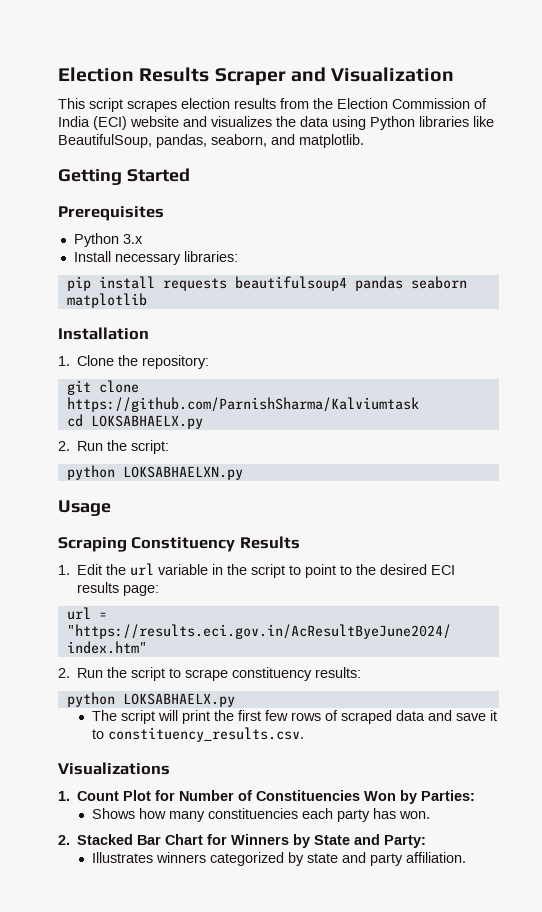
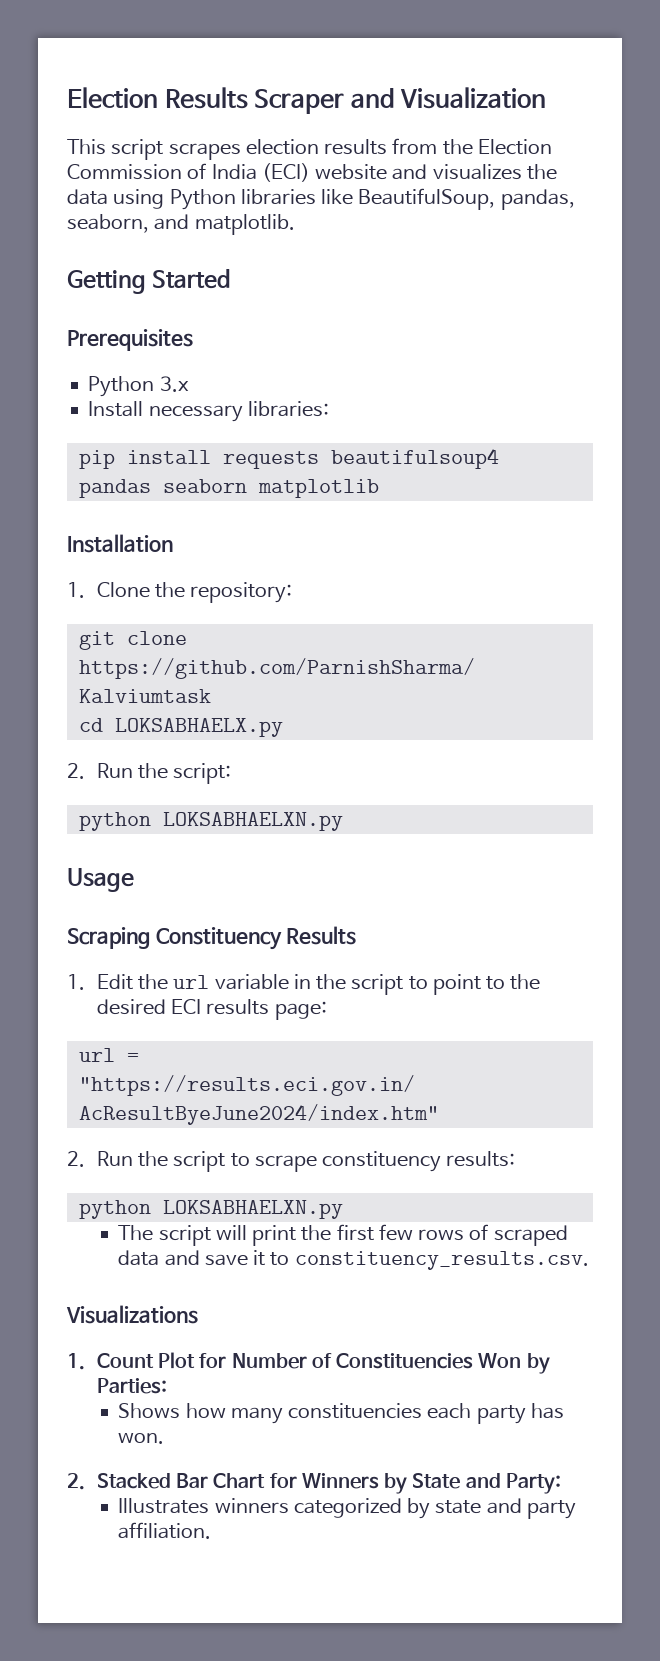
  2. Run the script to scrape constituency results:
- python LOKSABHAELX.py
+ python LOKSABHAELXN.py

